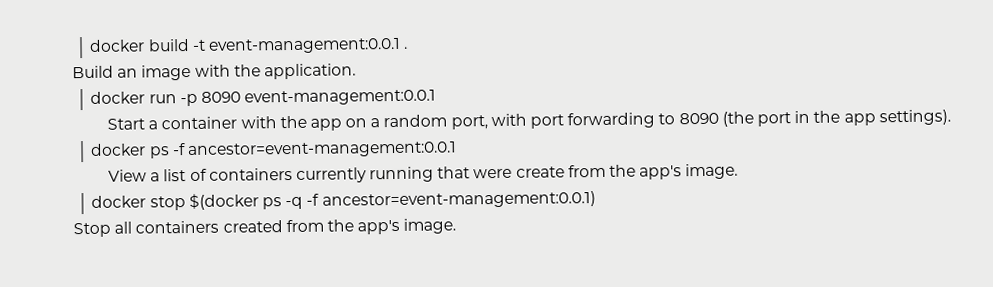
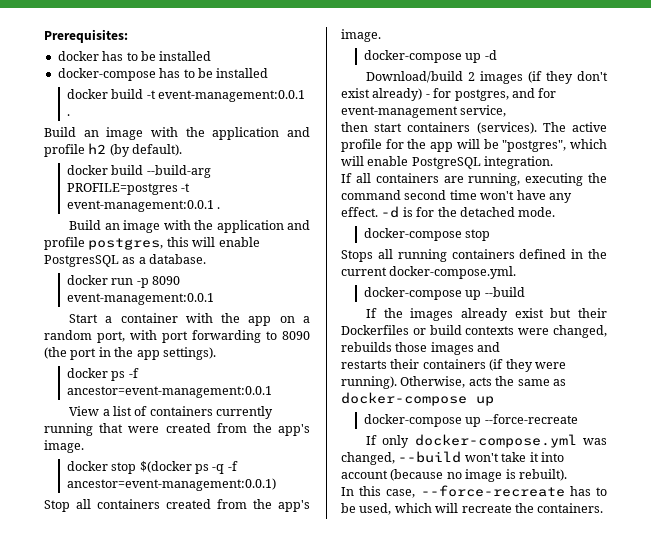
+ Prerequisites:
+ docker has to be installed
+ docker-compose has to be installed
- Build an image with the application.
+ Build an image with the application and profile h2 (by default).
+ docker build --build-arg PROFILE=postgres -t event-management:0.0.1 .
+ Build an image with the application and profile postgres, this will enable PostgresSQL as a database.
- View a list of containers currently running that were create from the app's image.
+ View a list of containers currently running that were created from the app's image.
+ docker-compose up -d
+ Download/build 2 images (if they don't exist already) - for postgres, and for event-management service,
+ then start containers (services). The active profile for the app will be "postgres", which will enable PostgreSQL integration.
+ If all containers are running, executing the command second time won't have any effect. -d is for the detached mode.
+ docker-compose stop
+ Stops all running containers defined in the current docker-compose.yml.
+ docker-compose up --build
+ If the images already exist but their Dockerfiles or build contexts were changed, rebuilds those images and
+ restarts their containers (if they were running). Otherwise, acts the same as docker-compose up
+ docker-compose up --force-recreate
+ If only docker-compose.yml was changed, --build won't take it into account (because no image is rebuilt).
+ In this case, --force-recreate has to be used, which will recreate the containers.

